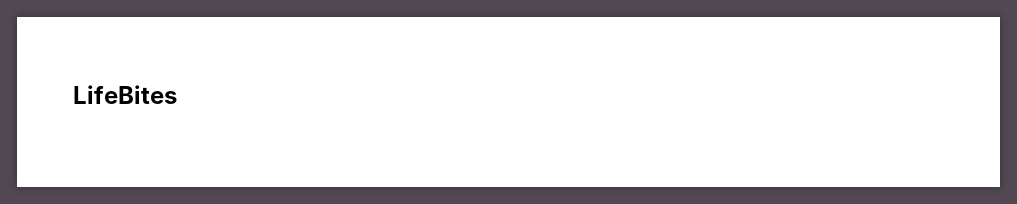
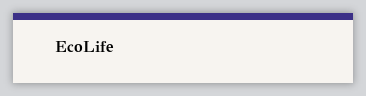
- LifeBites
+ EcoLife

